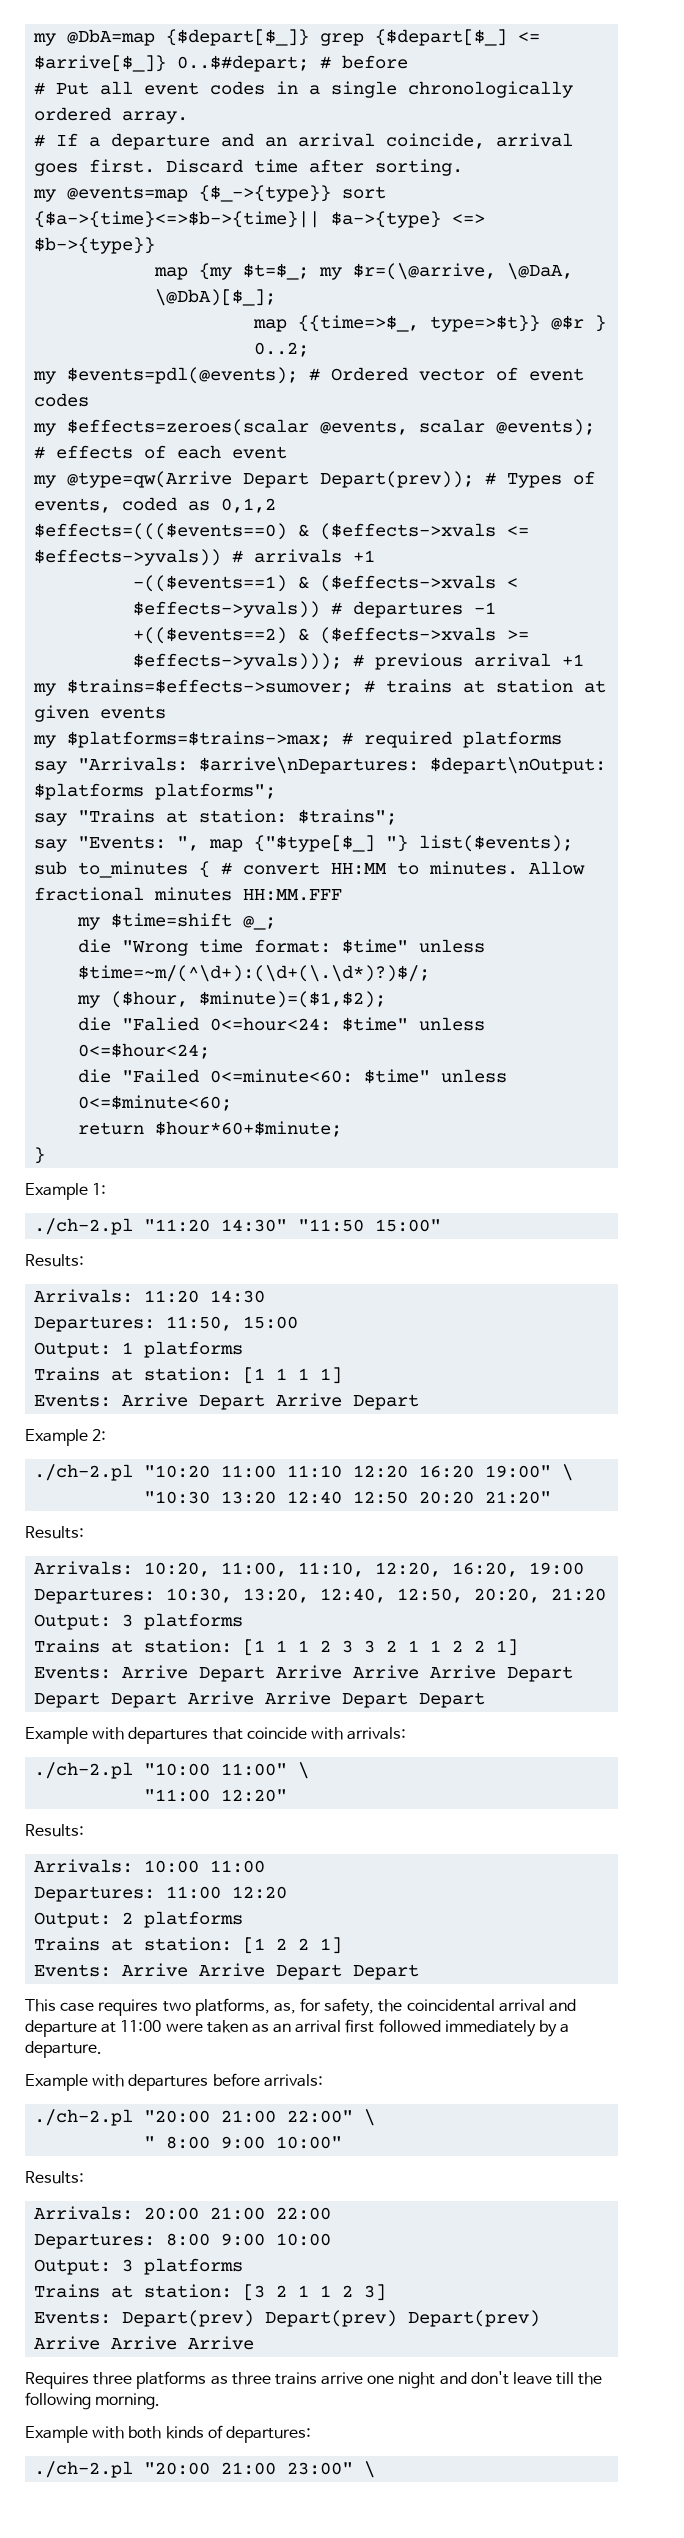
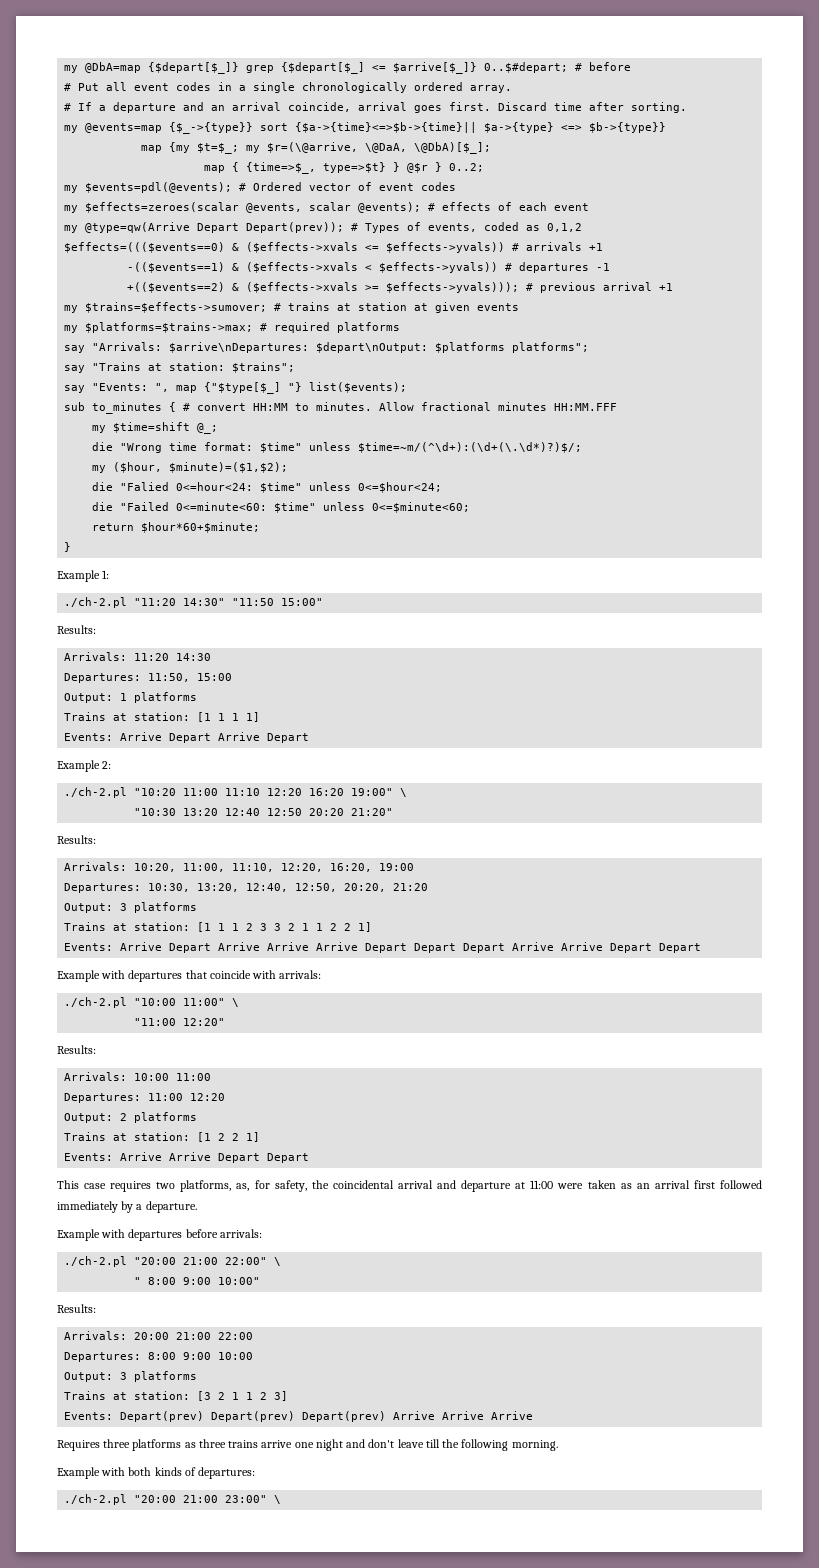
- map {{time=>$_, type=>$t}} @$r } 0..2;
+ map { {time=>$_, type=>$t} } @$r } 0..2;

